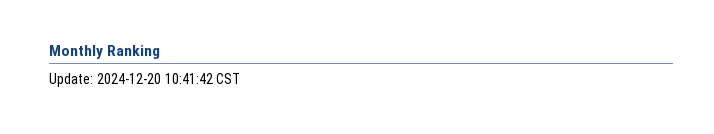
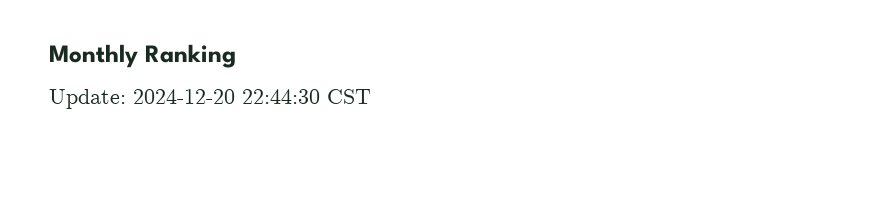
- Update: 2024-12-20 10:41:42 CST
+ Update: 2024-12-20 22:44:30 CST

